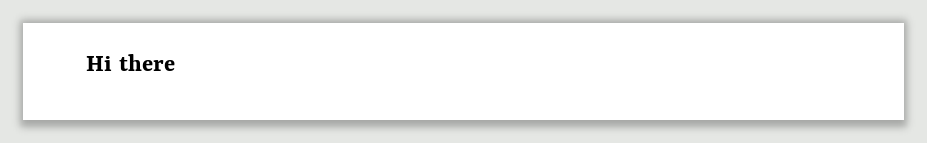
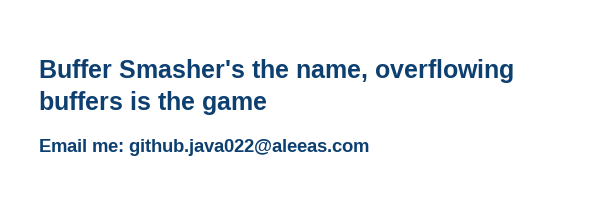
- Hi there
+ Buffer Smasher's the name, overflowing buffers is the game
+ Email me: github.java022@aleeas.com

